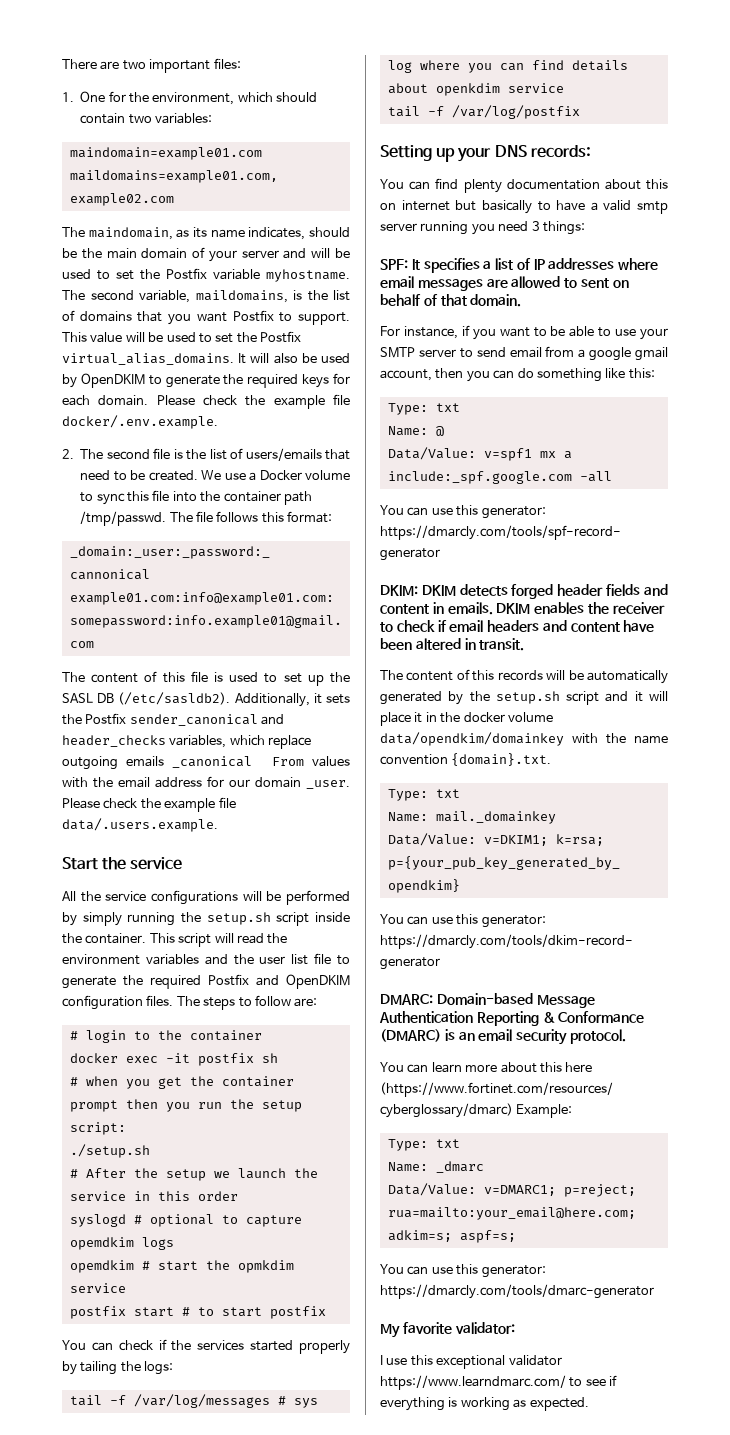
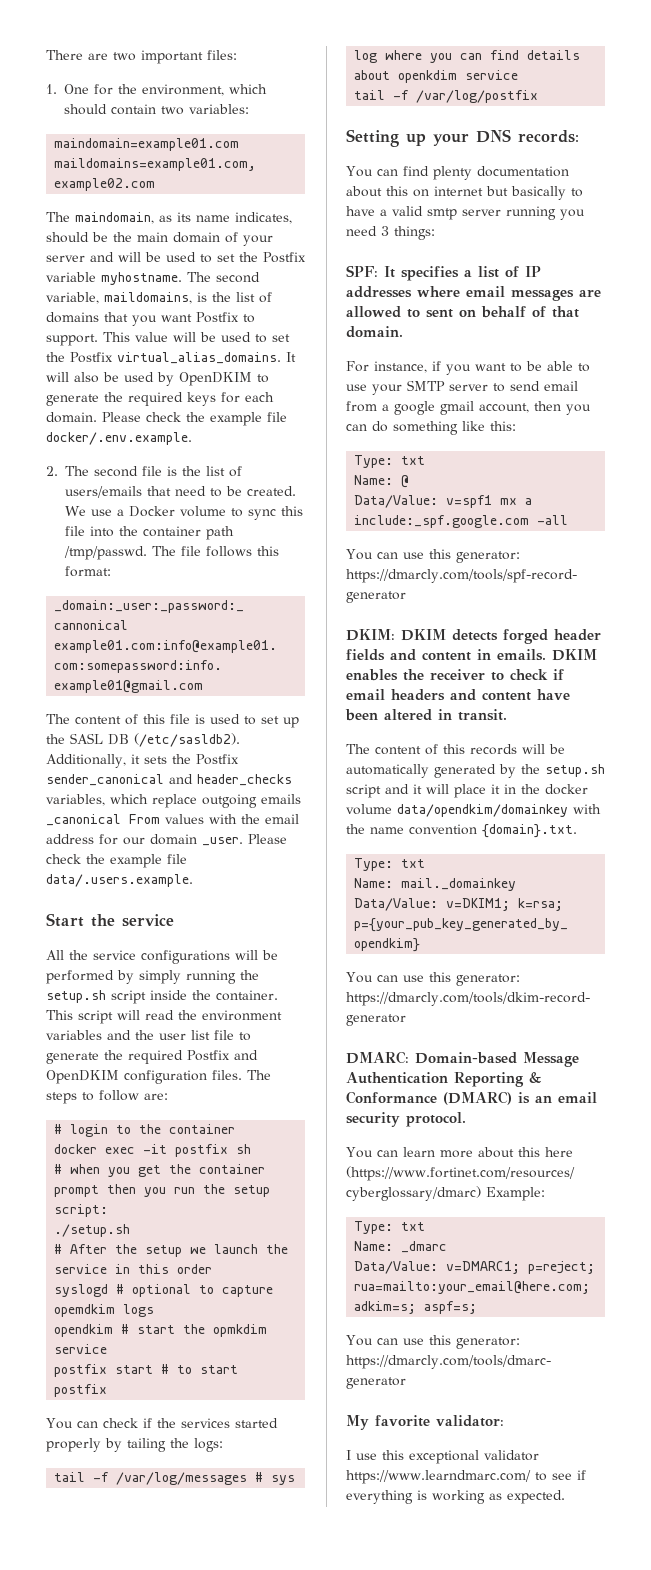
- opemdkim # start the opmkdim service
+ opendkim # start the opmkdim service

